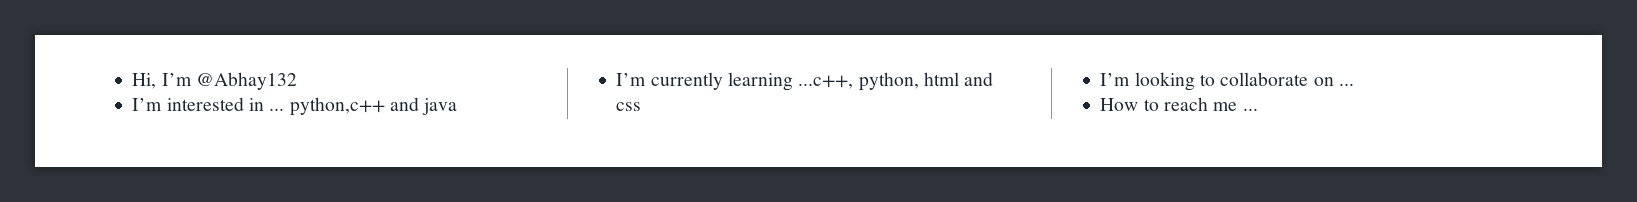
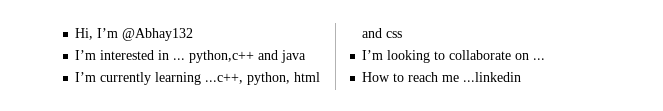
- How to reach me ...
+ How to reach me ...linkedin

